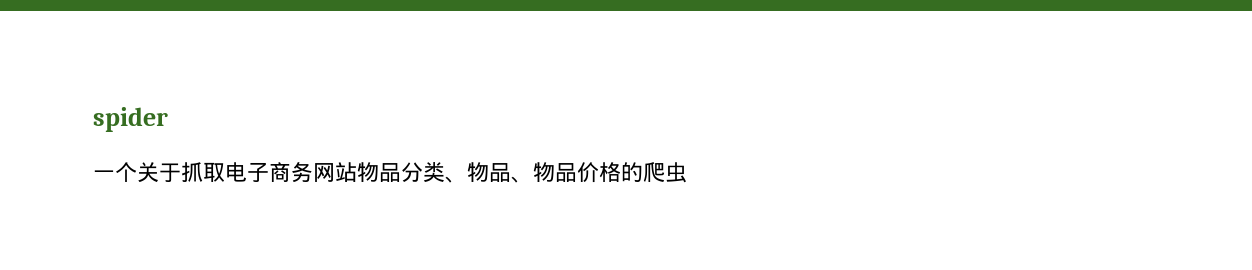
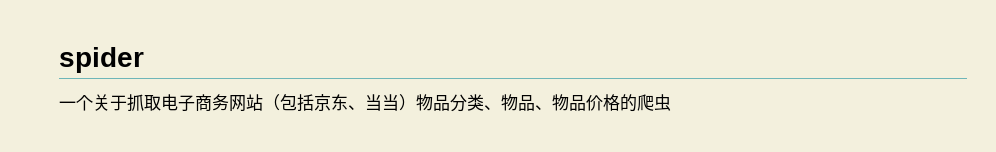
- 一个关于抓取电子商务网站物品分类、物品、物品价格的爬虫
+ 一个关于抓取电子商务网站（包括京东、当当）物品分类、物品、物品价格的爬虫

